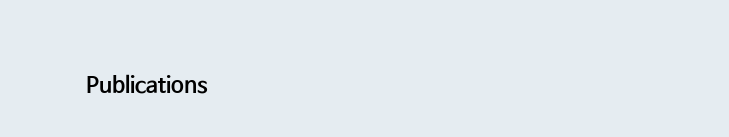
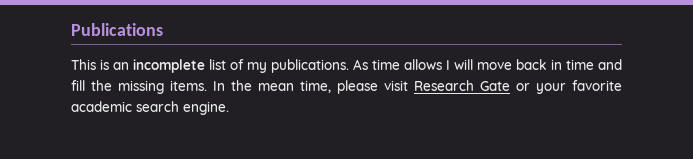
+ This is an incomplete list of my publications. As time allows I will move back in time and fill the missing items. In the mean time, please visit Research Gate or your favorite academic search engine.

